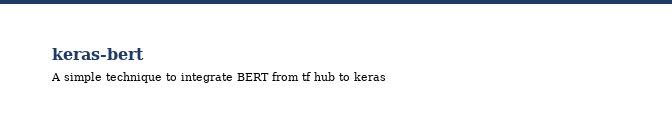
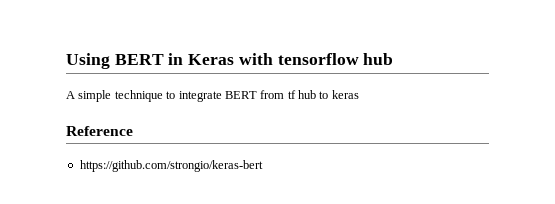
- keras-bert
+ Using BERT in Keras with tensorflow hub
+ Reference
+ https://github.com/strongio/keras-bert

